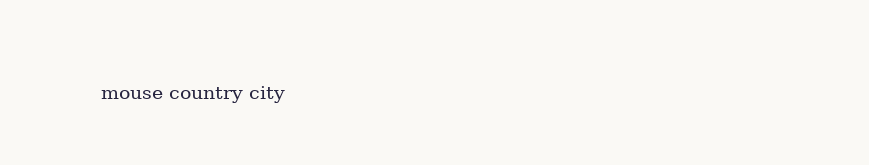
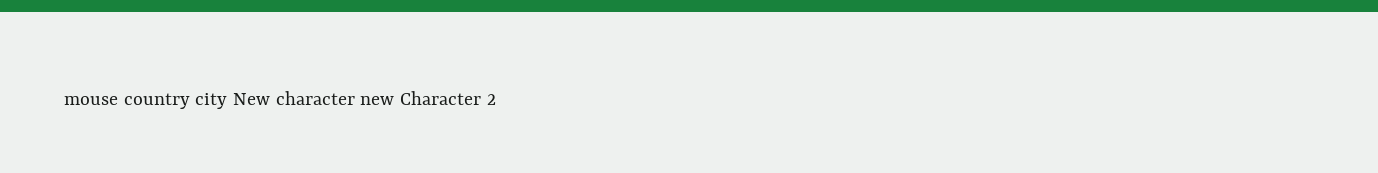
- mouse country city
+ mouse country city New character new Character 2

